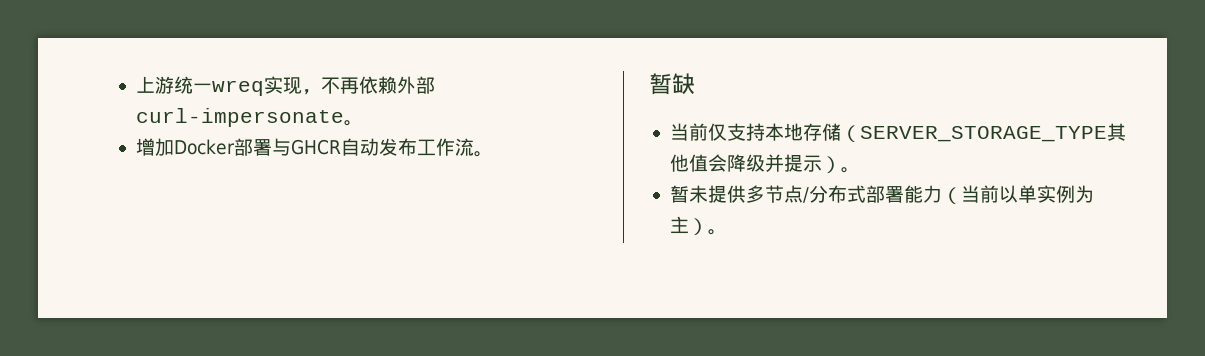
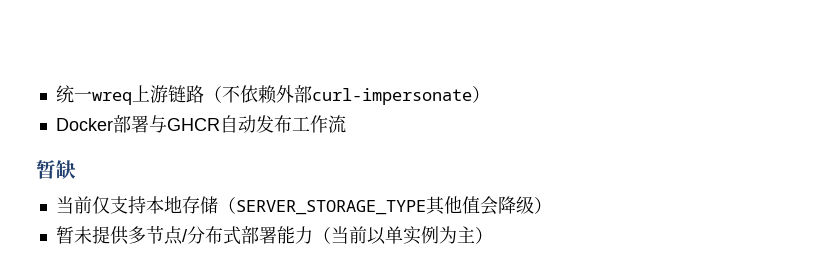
- 上游统一wreq实现，不再依赖外部curl-impersonate。
- 增加Docker部署与GHCR自动发布工作流。
+ 统一wreq上游链路（不依赖外部curl-impersonate）
+ Docker部署与GHCR自动发布工作流
- 当前仅支持本地存储（SERVER_STORAGE_TYPE其他值会降级并提示）。
+ 当前仅支持本地存储（SERVER_STORAGE_TYPE其他值会降级）
- 暂未提供多节点/分布式部署能力（当前以单实例为主）。
+ 暂未提供多节点/分布式部署能力（当前以单实例为主）

